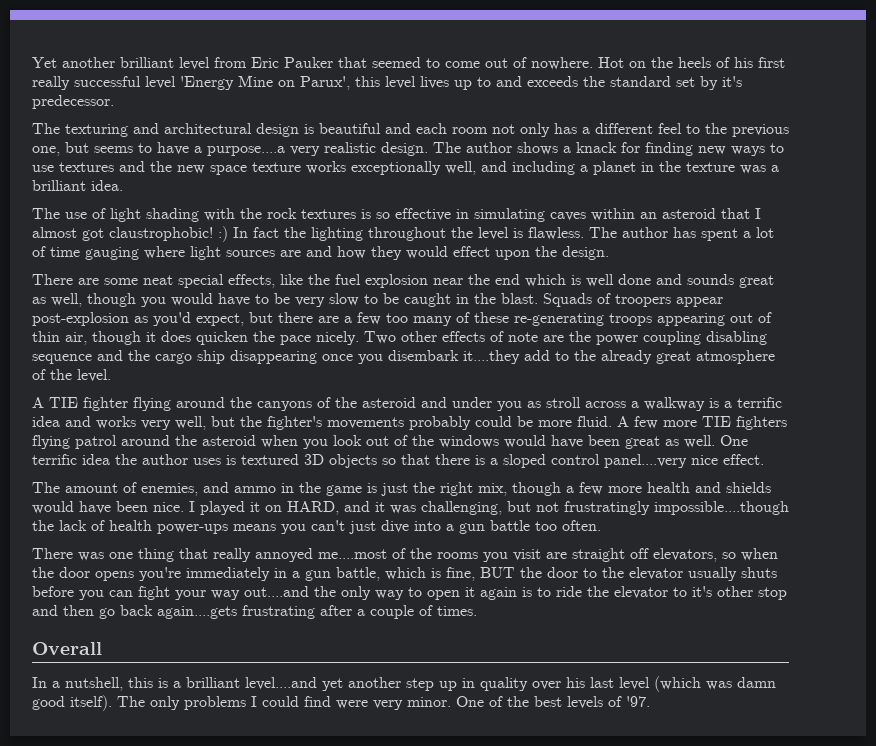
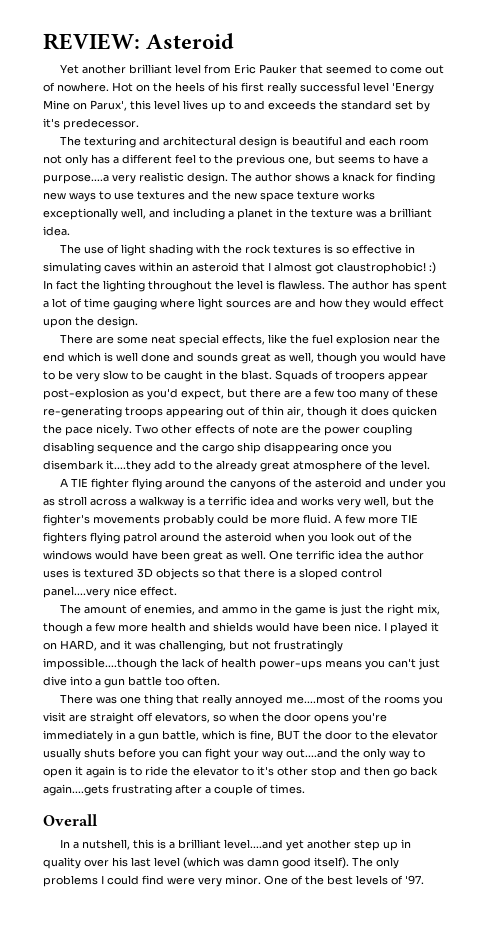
+ REVIEW: Asteroid

